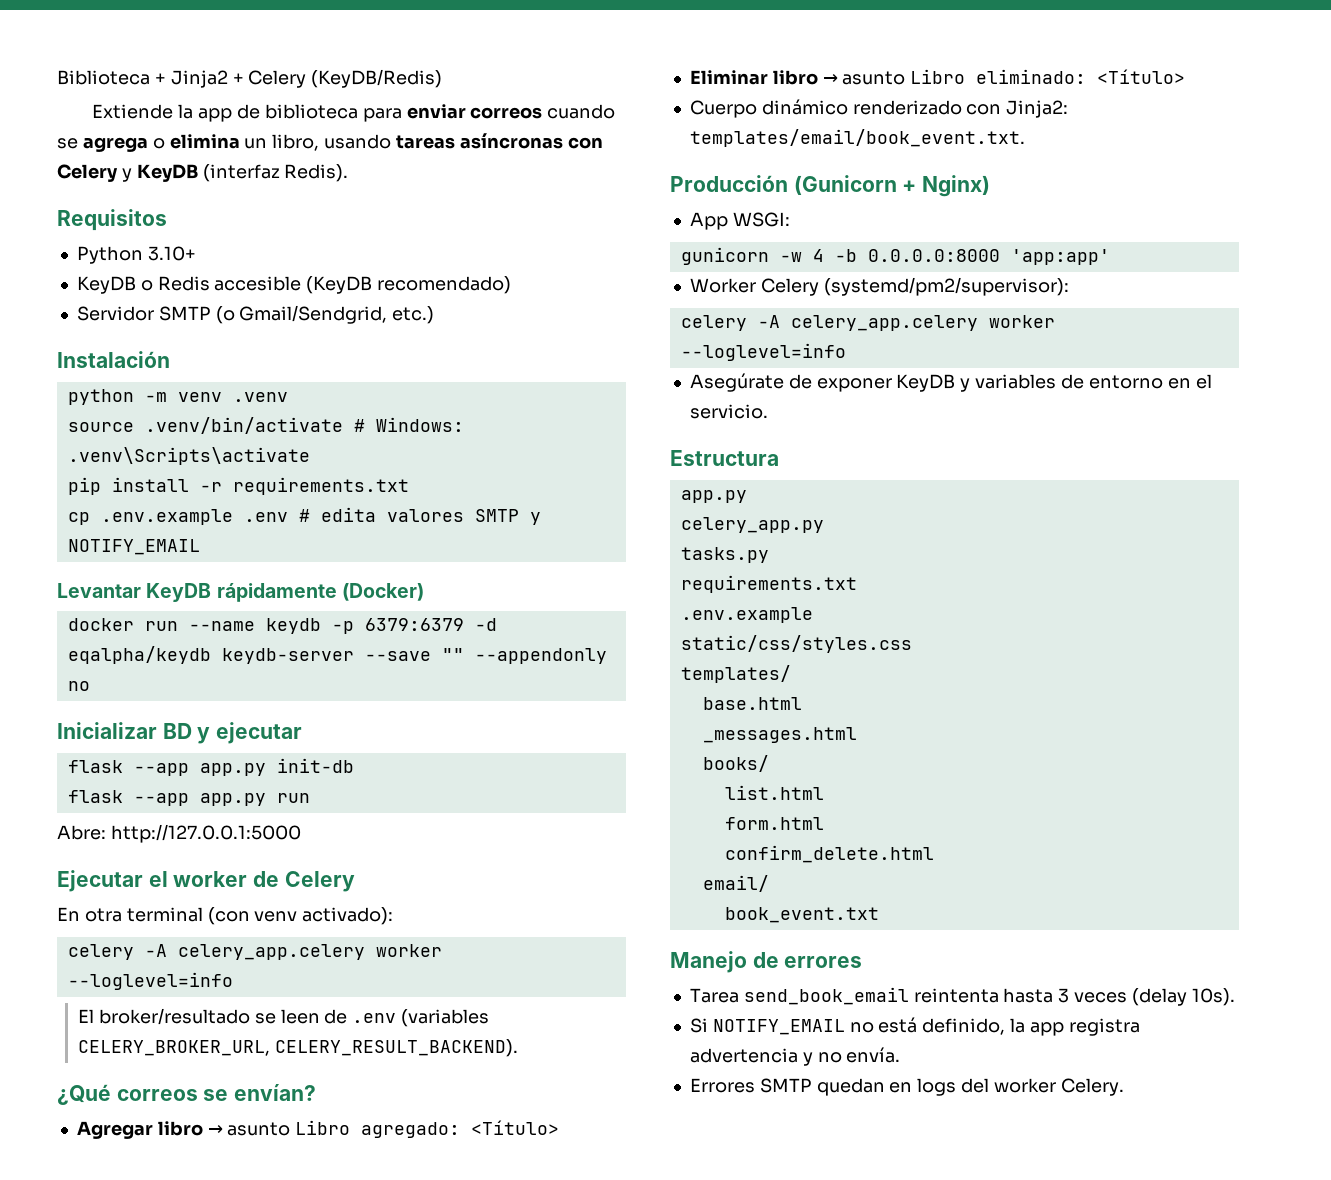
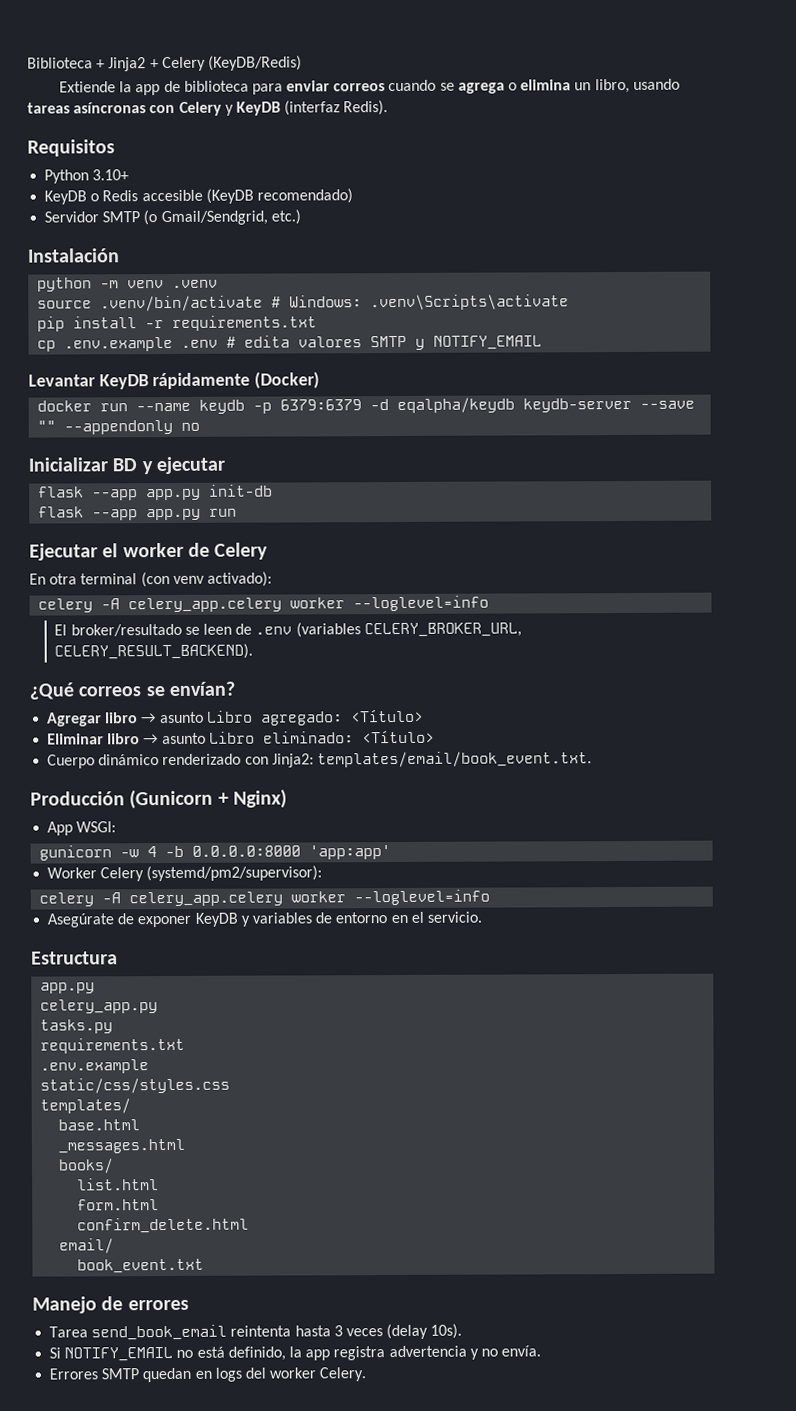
- Abre: http://127.0.0.1:5000

